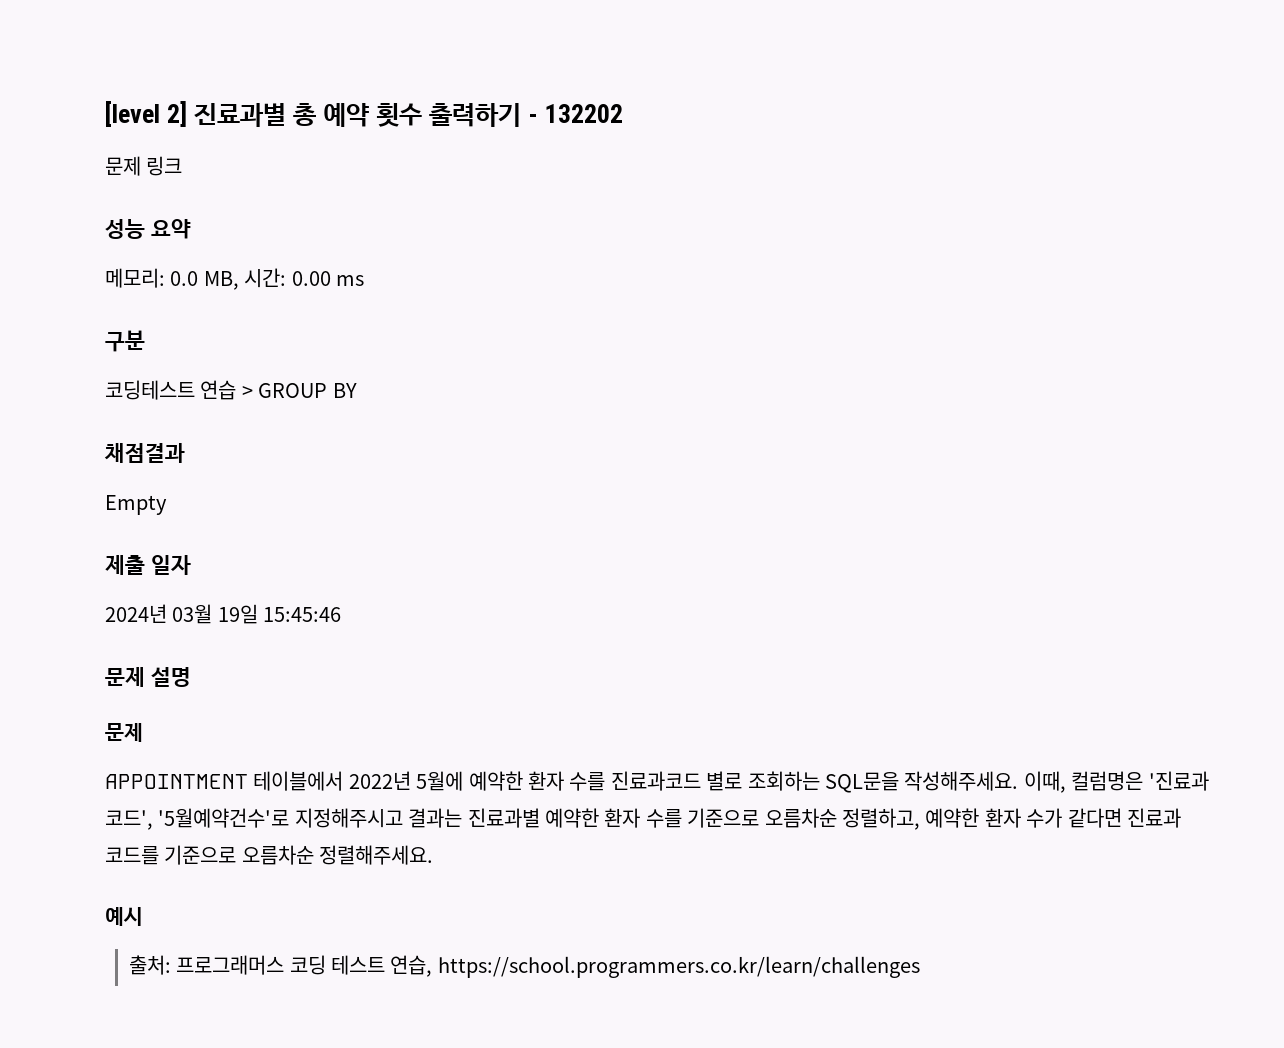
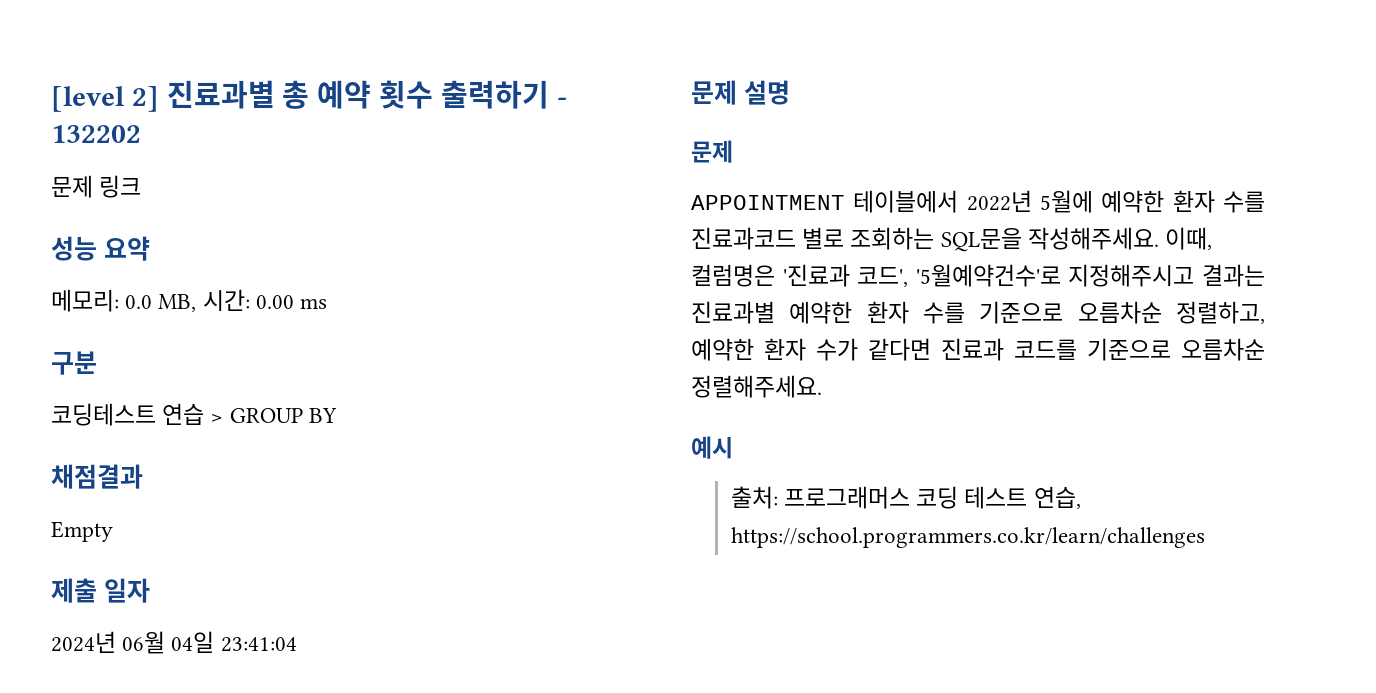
- 2024년 03월 19일 15:45:46
+ 2024년 06월 04일 23:41:04

